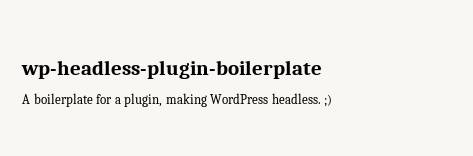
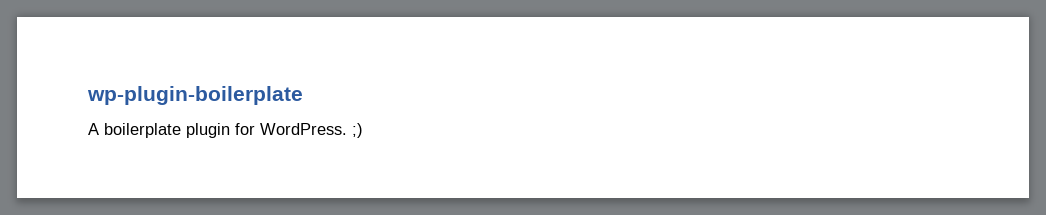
- wp-headless-plugin-boilerplate
+ wp-plugin-boilerplate
- A boilerplate for a plugin, making WordPress headless. ;)
+ A boilerplate plugin for WordPress. ;)

